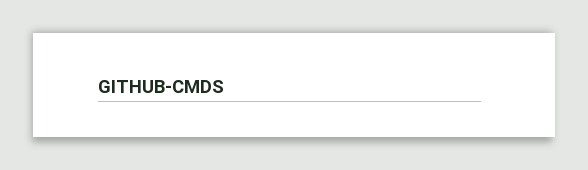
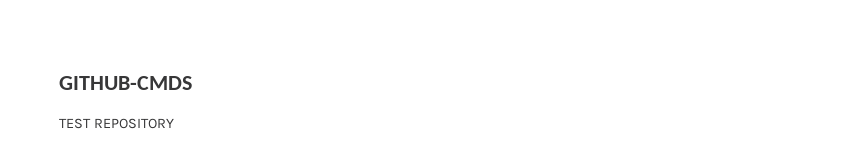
+ TEST REPOSITORY

